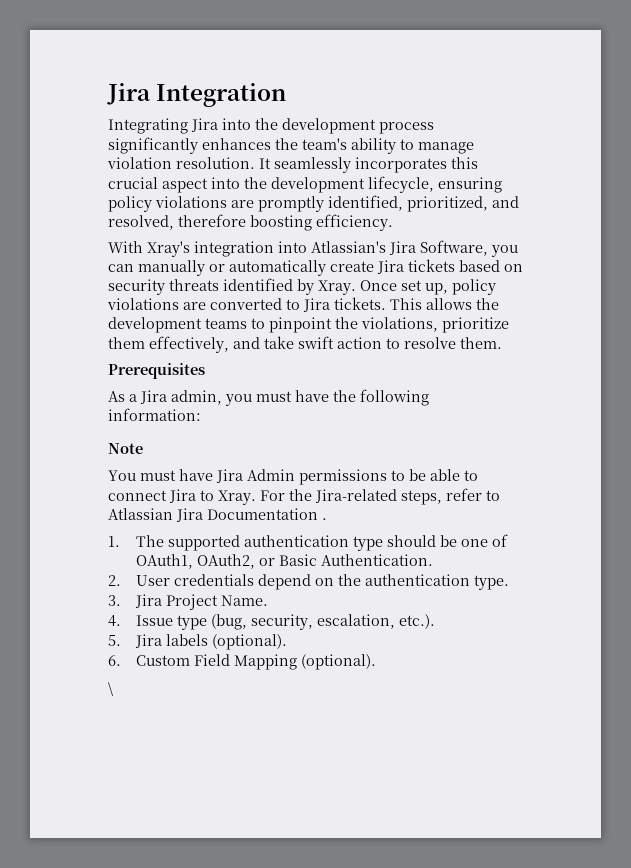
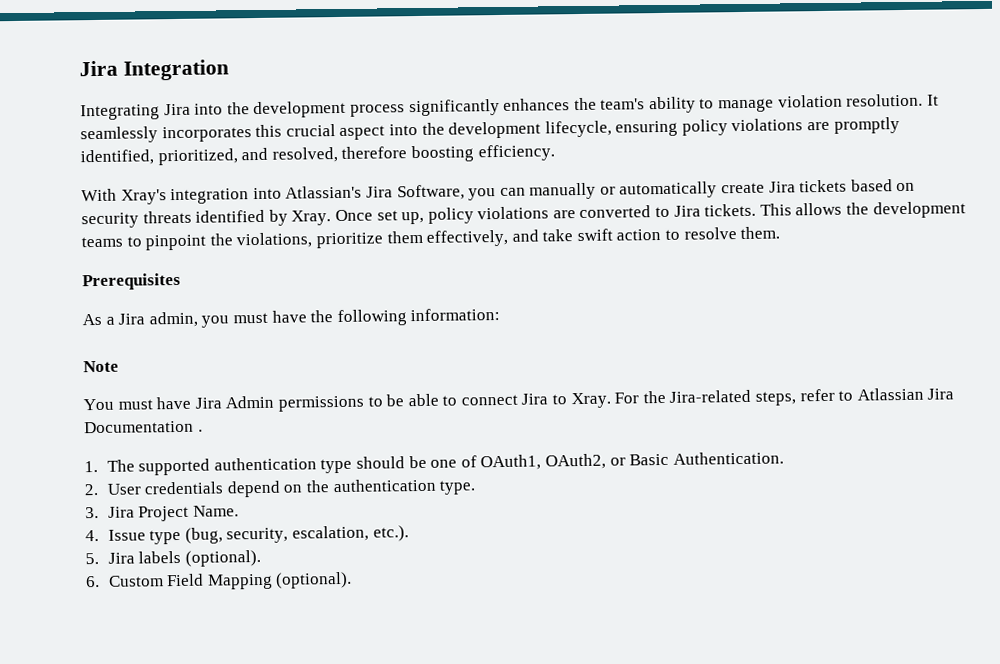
- \

